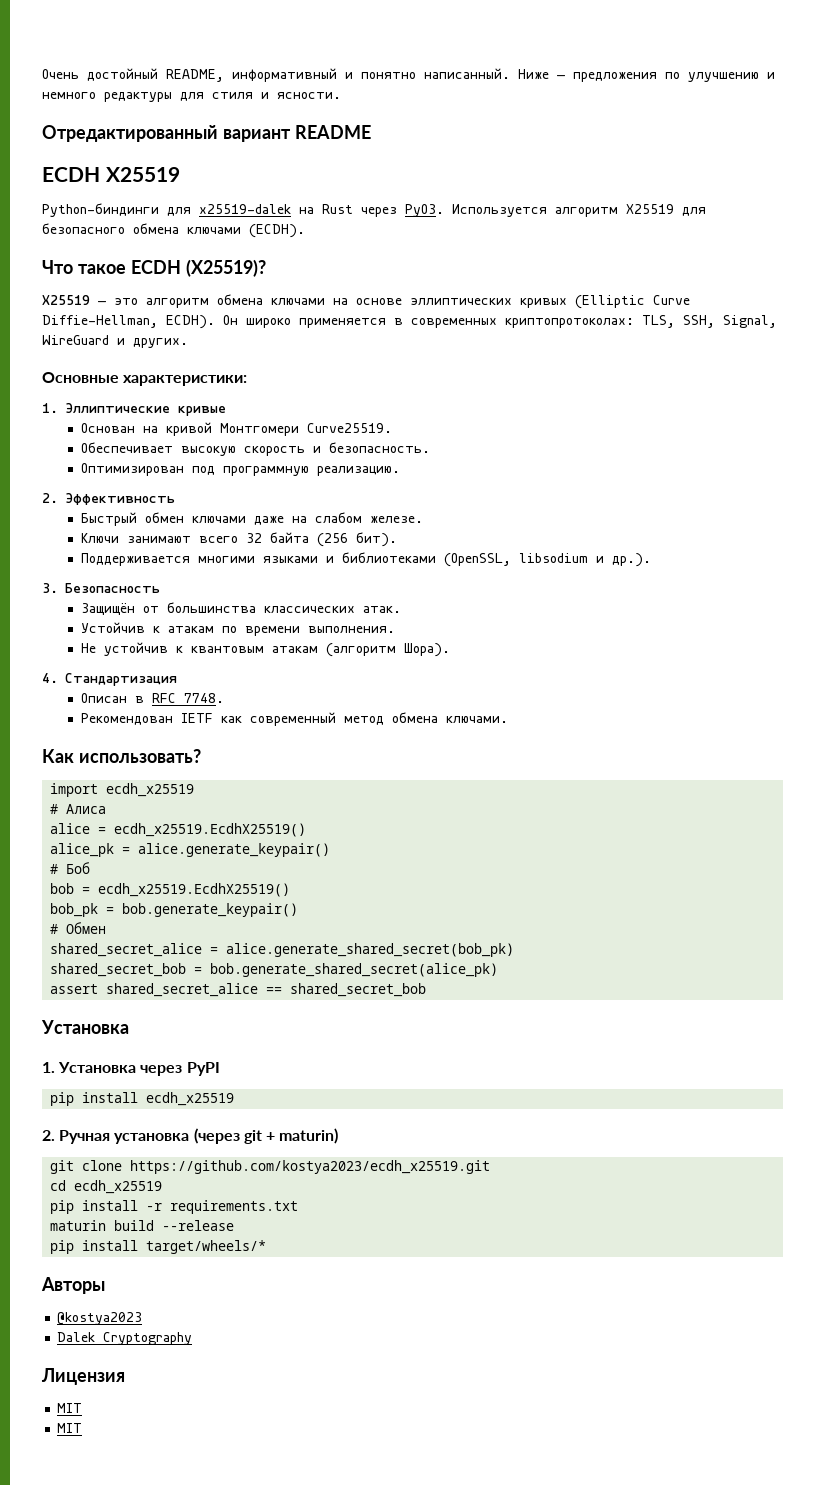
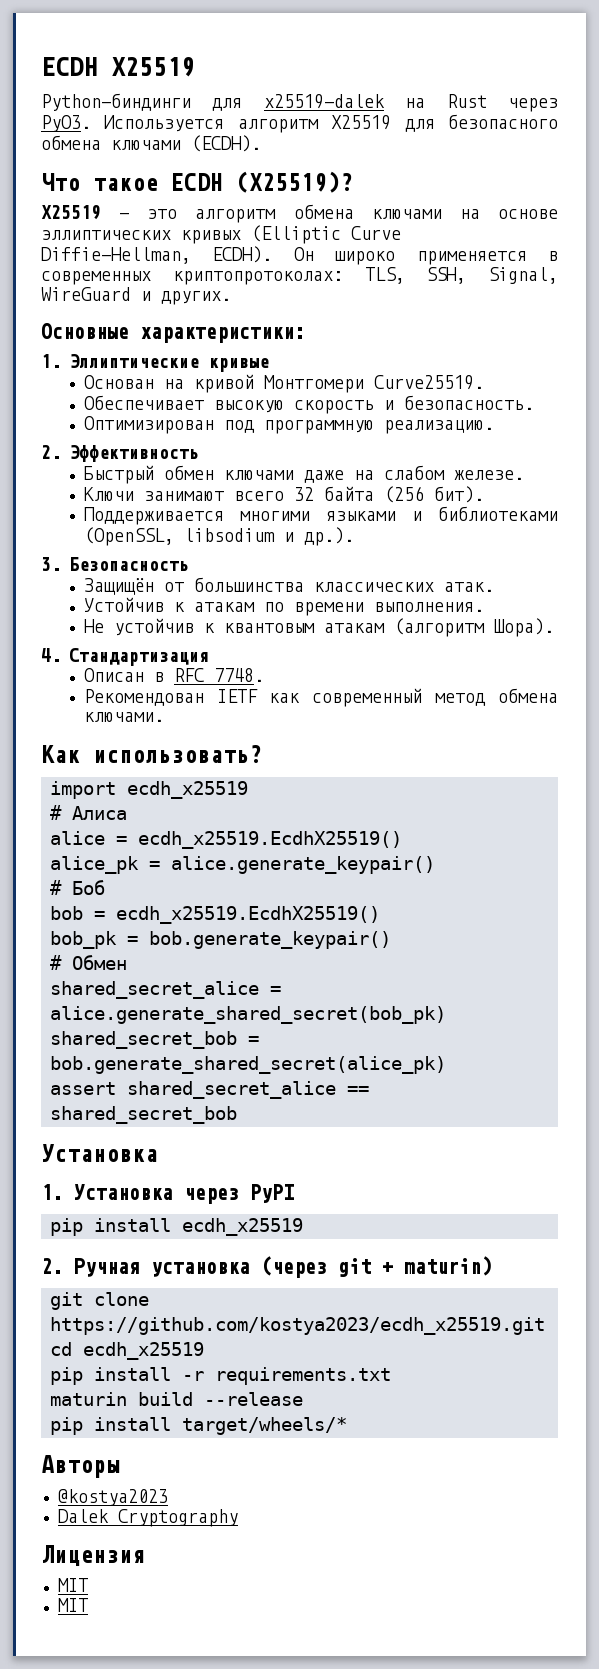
- Очень достойный README, информативный и понятно написанный. Ниже — предложения по улучшению и немного редактуры для стиля и ясности.
- Отредактированный вариант README

